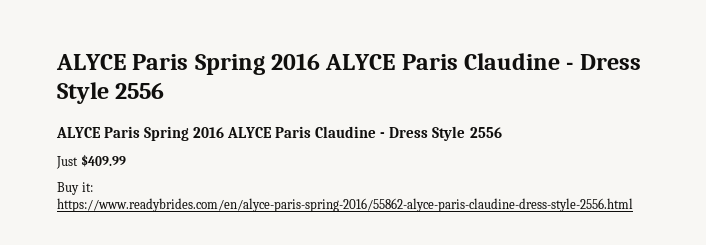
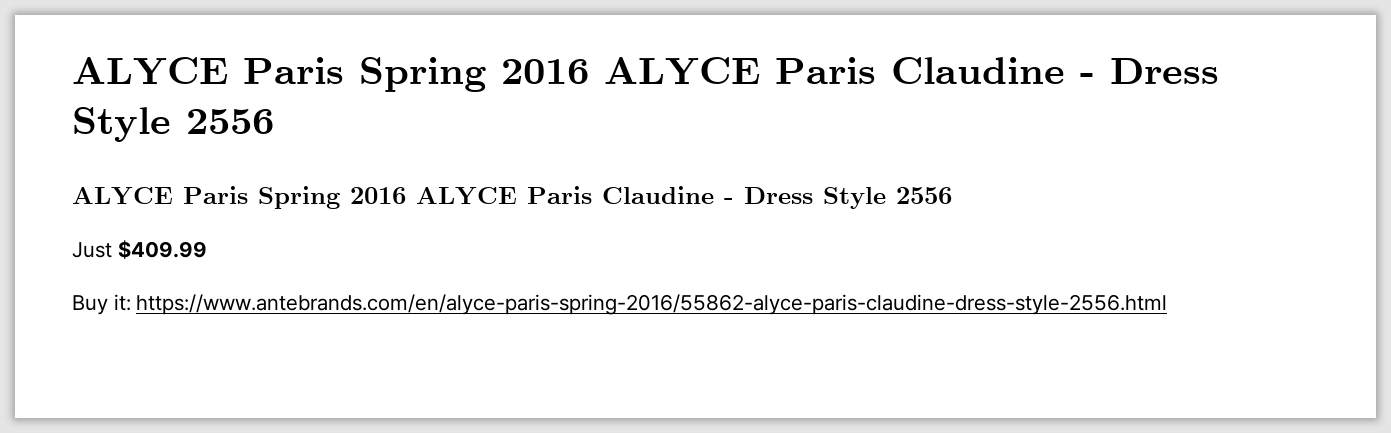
- Buy it: https://www.readybrides.com/en/alyce-paris-spring-2016/55862-alyce-paris-claudine-dress-style-2556.html
+ Buy it: https://www.antebrands.com/en/alyce-paris-spring-2016/55862-alyce-paris-claudine-dress-style-2556.html

